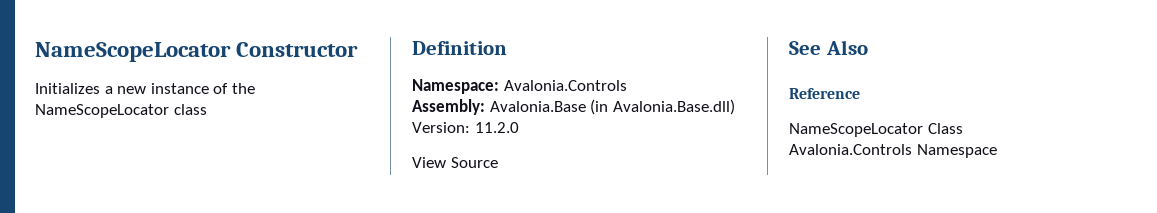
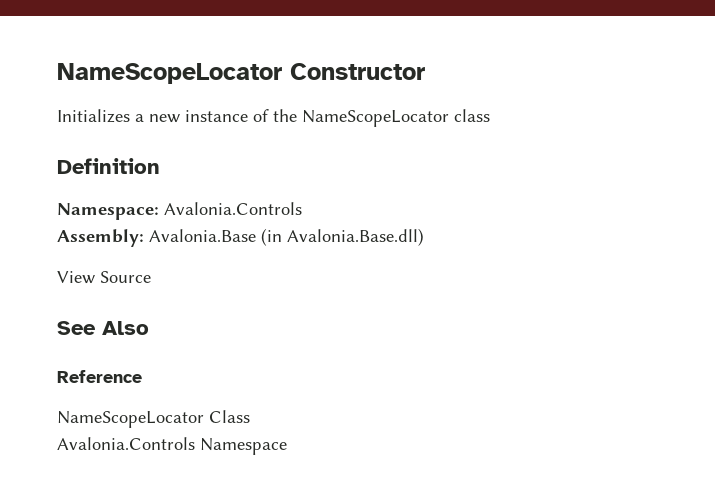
- Assembly: Avalonia.Base (in Avalonia.Base.dll) Version: 11.2.0
+ Assembly: Avalonia.Base (in Avalonia.Base.dll)

